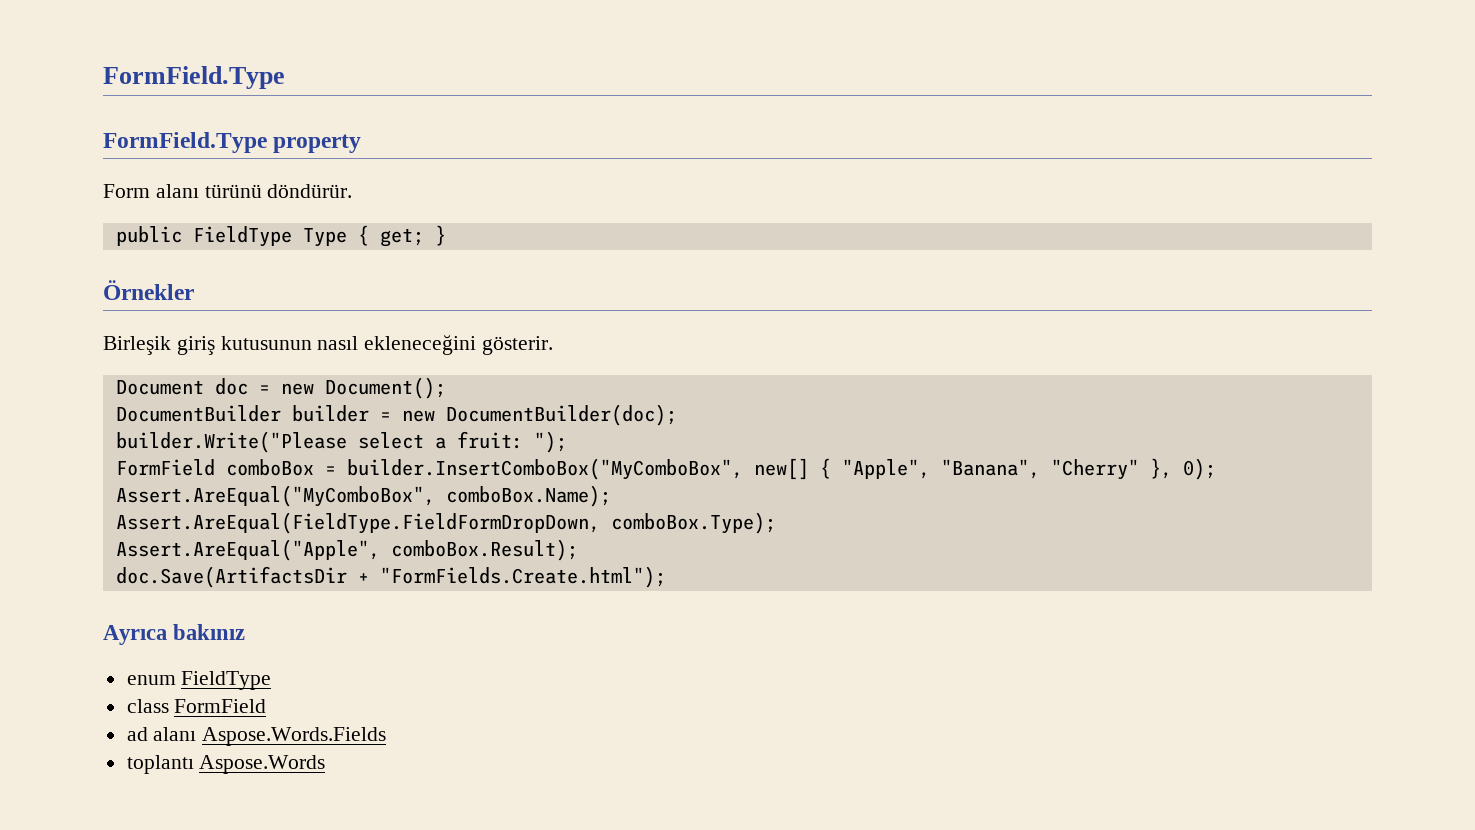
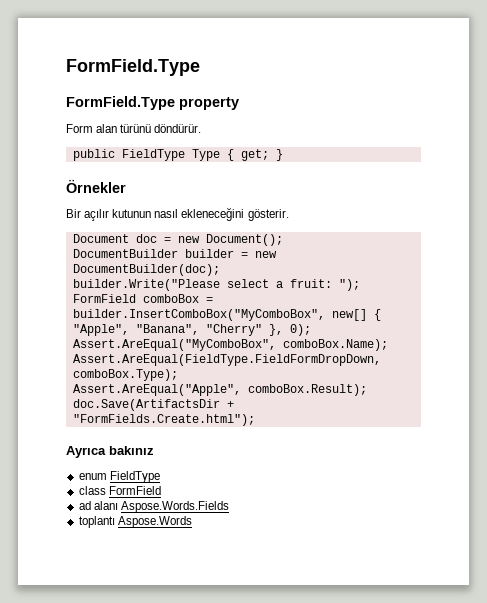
- Form alanı türünü döndürür.
+ Form alan türünü döndürür.
- Birleşik giriş kutusunun nasıl ekleneceğini gösterir.
+ Bir açılır kutunun nasıl ekleneceğini gösterir.

